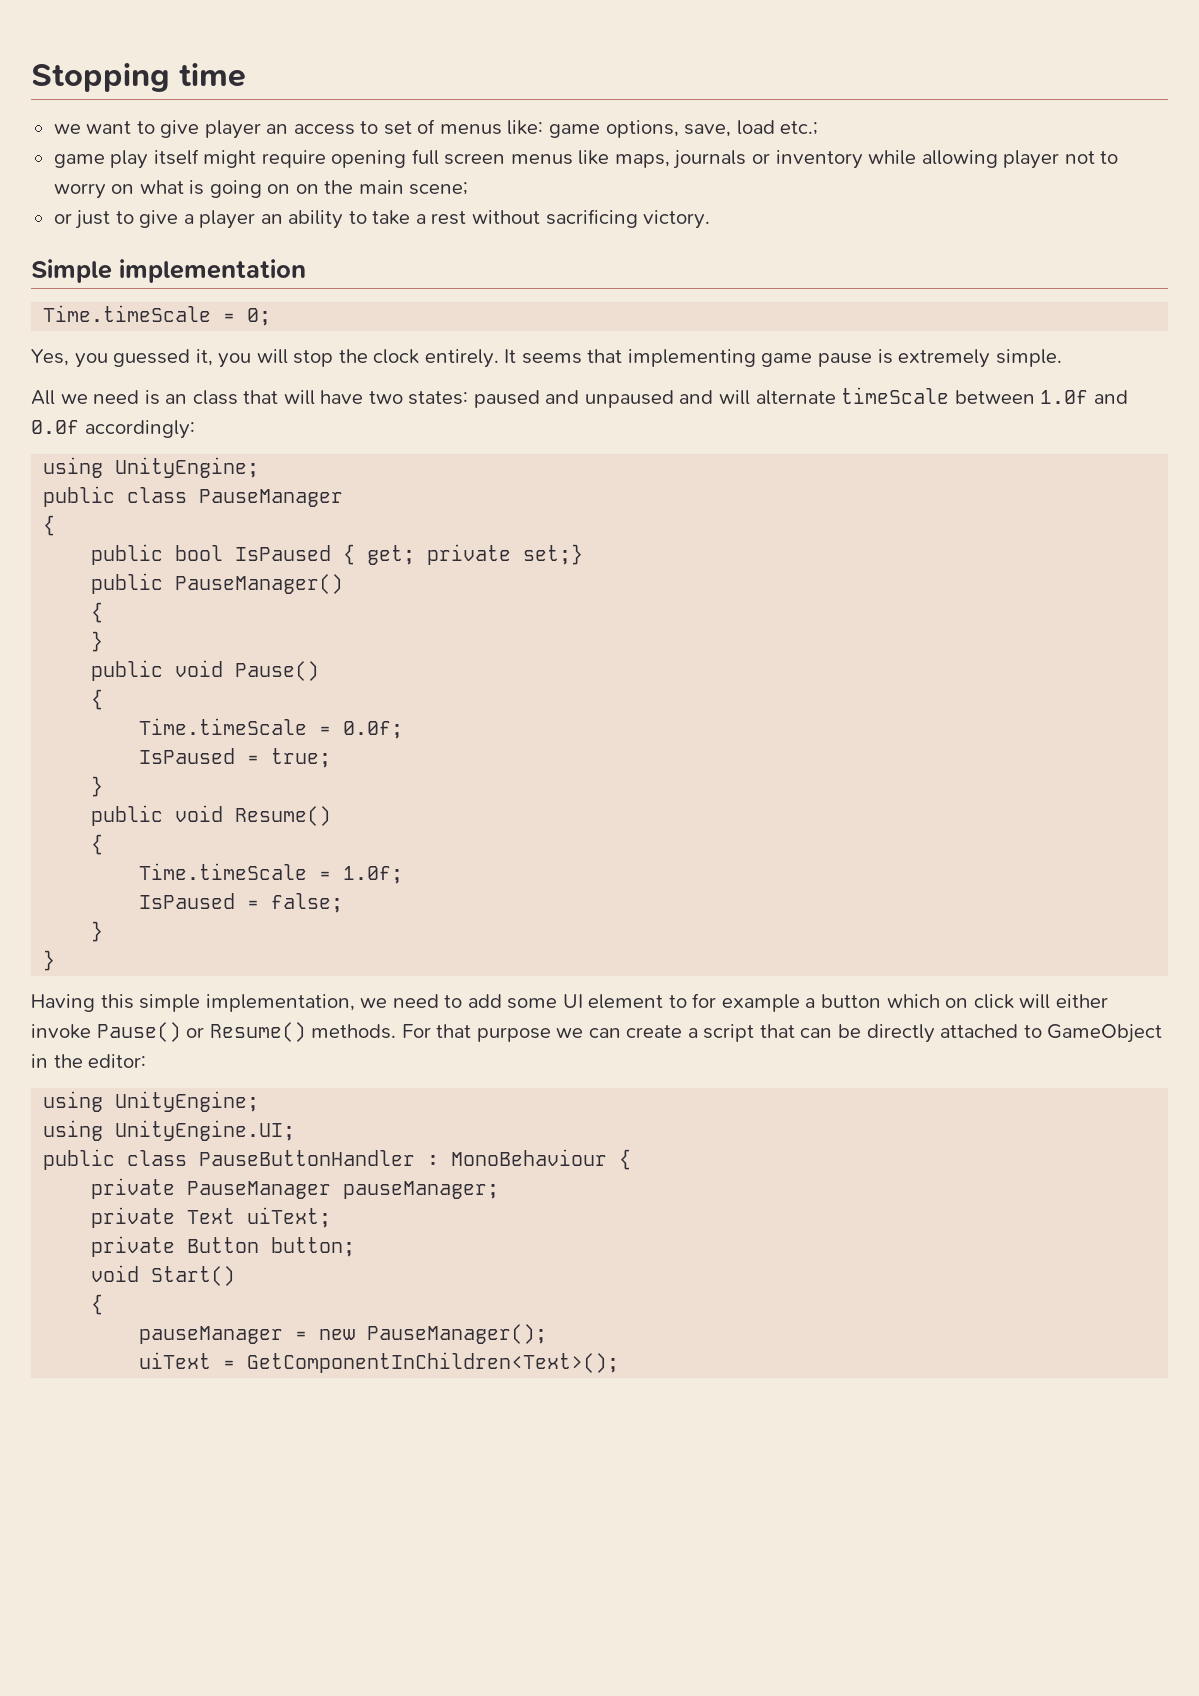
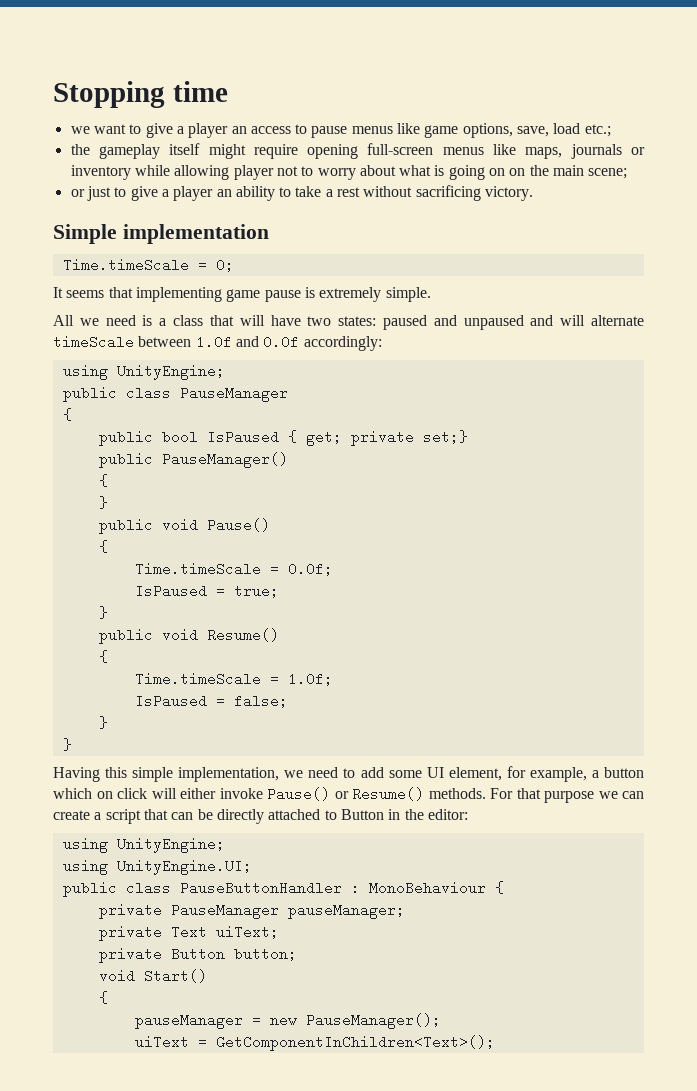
- we want to give player an access to set of menus like: game options, save, load etc.;
+ we want to give a player an access to pause menus like game options, save, load etc.;
- game play itself might require opening full screen menus like maps, journals or inventory while allowing player not to worry on what is going on on the main scene;
+ the gameplay itself might require opening full-screen menus like maps, journals or inventory while allowing player not to worry about what is going on on the main scene;
- Yes, you guessed it, you will stop the clock entirely.
- All we need is an class that will have two states: paused and unpaused and will alternate timeScale between 1.0f and 0.0f accordingly:
+ All we need is a class that will have two states: paused and unpaused and will alternate timeScale between 1.0f and 0.0f accordingly:
- Having this simple implementation, we need to add some UI element to for example a button which on click will either invoke Pause() or Resume() methods.
+ Having this simple implementation, we need to add some UI element, for example, a button which on click will either invoke Pause() or Resume() methods.
- For that purpose we can create a script that can be directly attached to GameObject in the editor:
+ For that purpose we can create a script that can be directly attached to Button in the editor:

